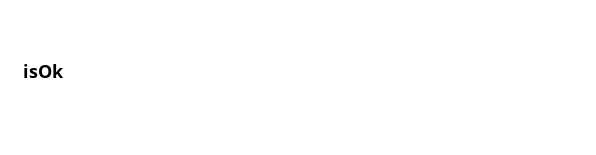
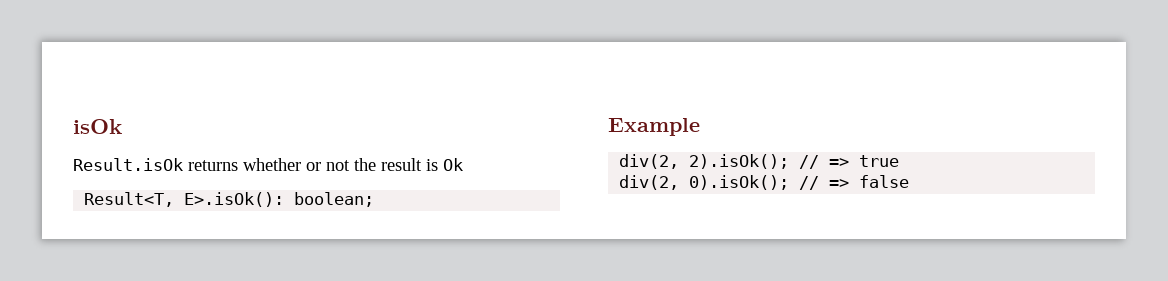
+ Result.isOk returns whether or not the result is Ok
+ Result<T, E>.isOk(): boolean;
+ Example
+ div(2, 2).isOk(); // => true
+ div(2, 0).isOk(); // => false

